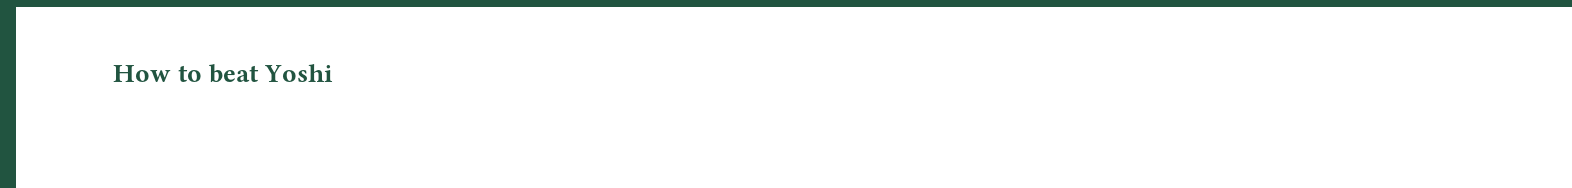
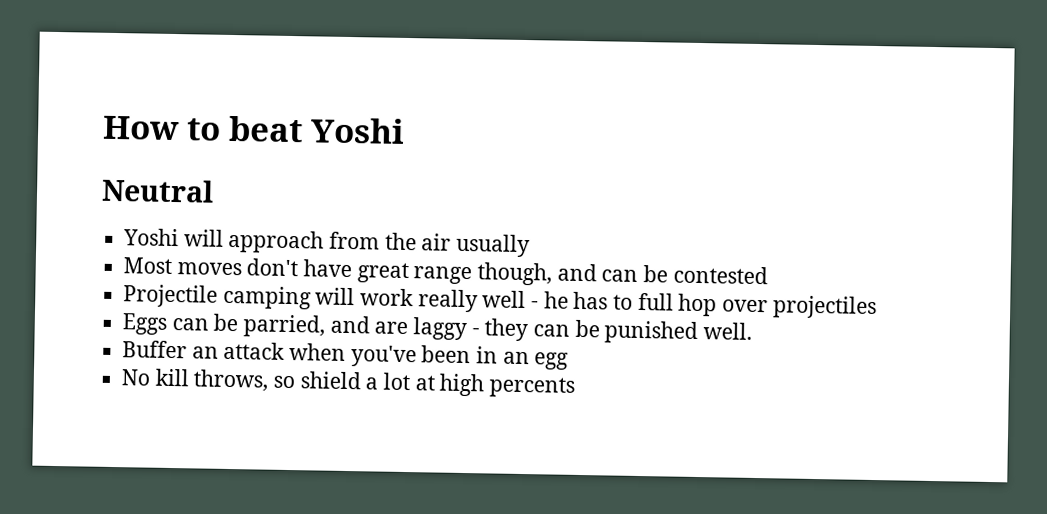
+ Neutral
+ Yoshi will approach from the air usually
+ Most moves don't have great range though, and can be contested
+ Projectile camping will work really well - he has to full hop over projectiles
+ Eggs can be parried, and are laggy - they can be punished well.
+ Buffer an attack when you've been in an egg
+ No kill throws, so shield a lot at high percents

